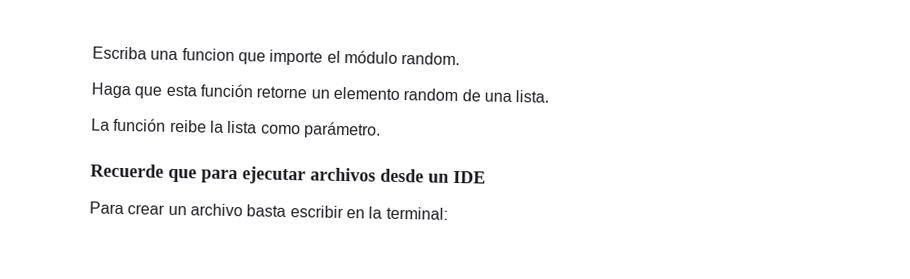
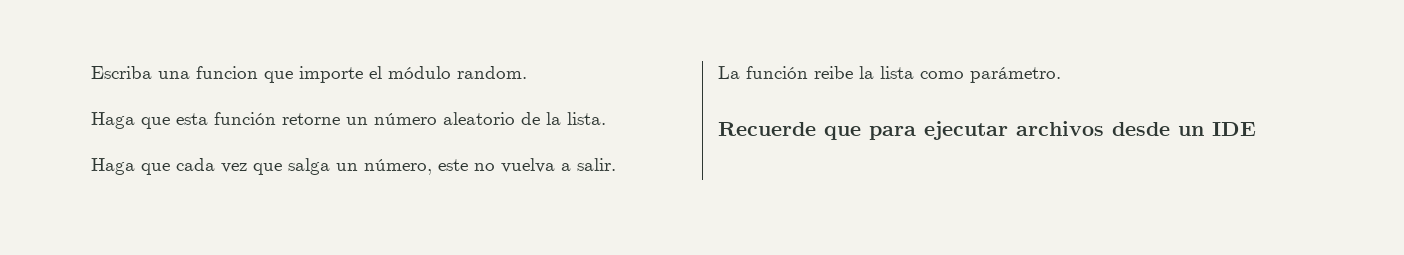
- Haga que esta función retorne un elemento random de una lista.
+ Haga que esta función retorne un número aleatorio de la lista.
+ Haga que cada vez que salga un número, este no vuelva a salir.
- Para crear un archivo basta escribir en la terminal:

